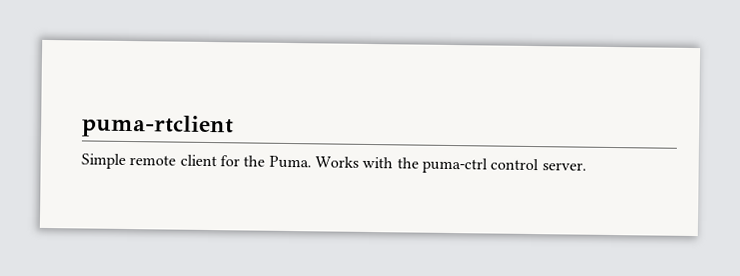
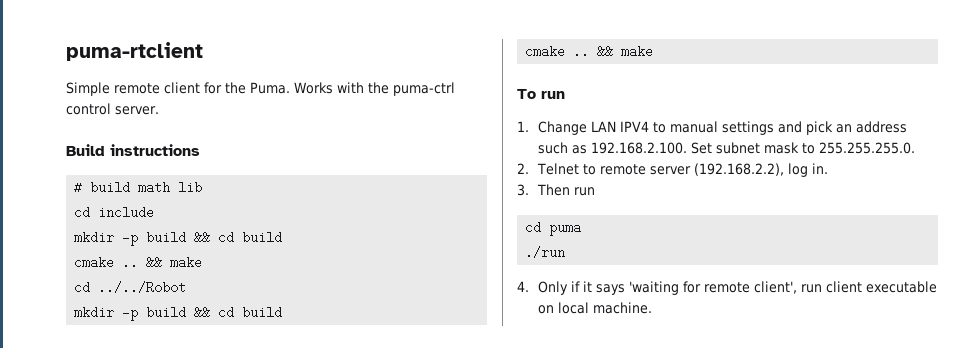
+ Build instructions
+ # build math lib
+ cd include
+ mkdir -p build && cd build
+ cmake .. && make
+ cd ../../Robot
+ mkdir -p build && cd build
+ cmake .. && make
+ To run
+ 1. Change LAN IPV4 to manual settings and pick an address such as 192.168.2.100. Set subnet mask to 255.255.255.0.
+ 2. Telnet to remote server (192.168.2.2), log in.
+ 3. Then run
+ cd puma
+ ./run
+ 4. Only if it says 'waiting for remote client', run client executable on local machine.

